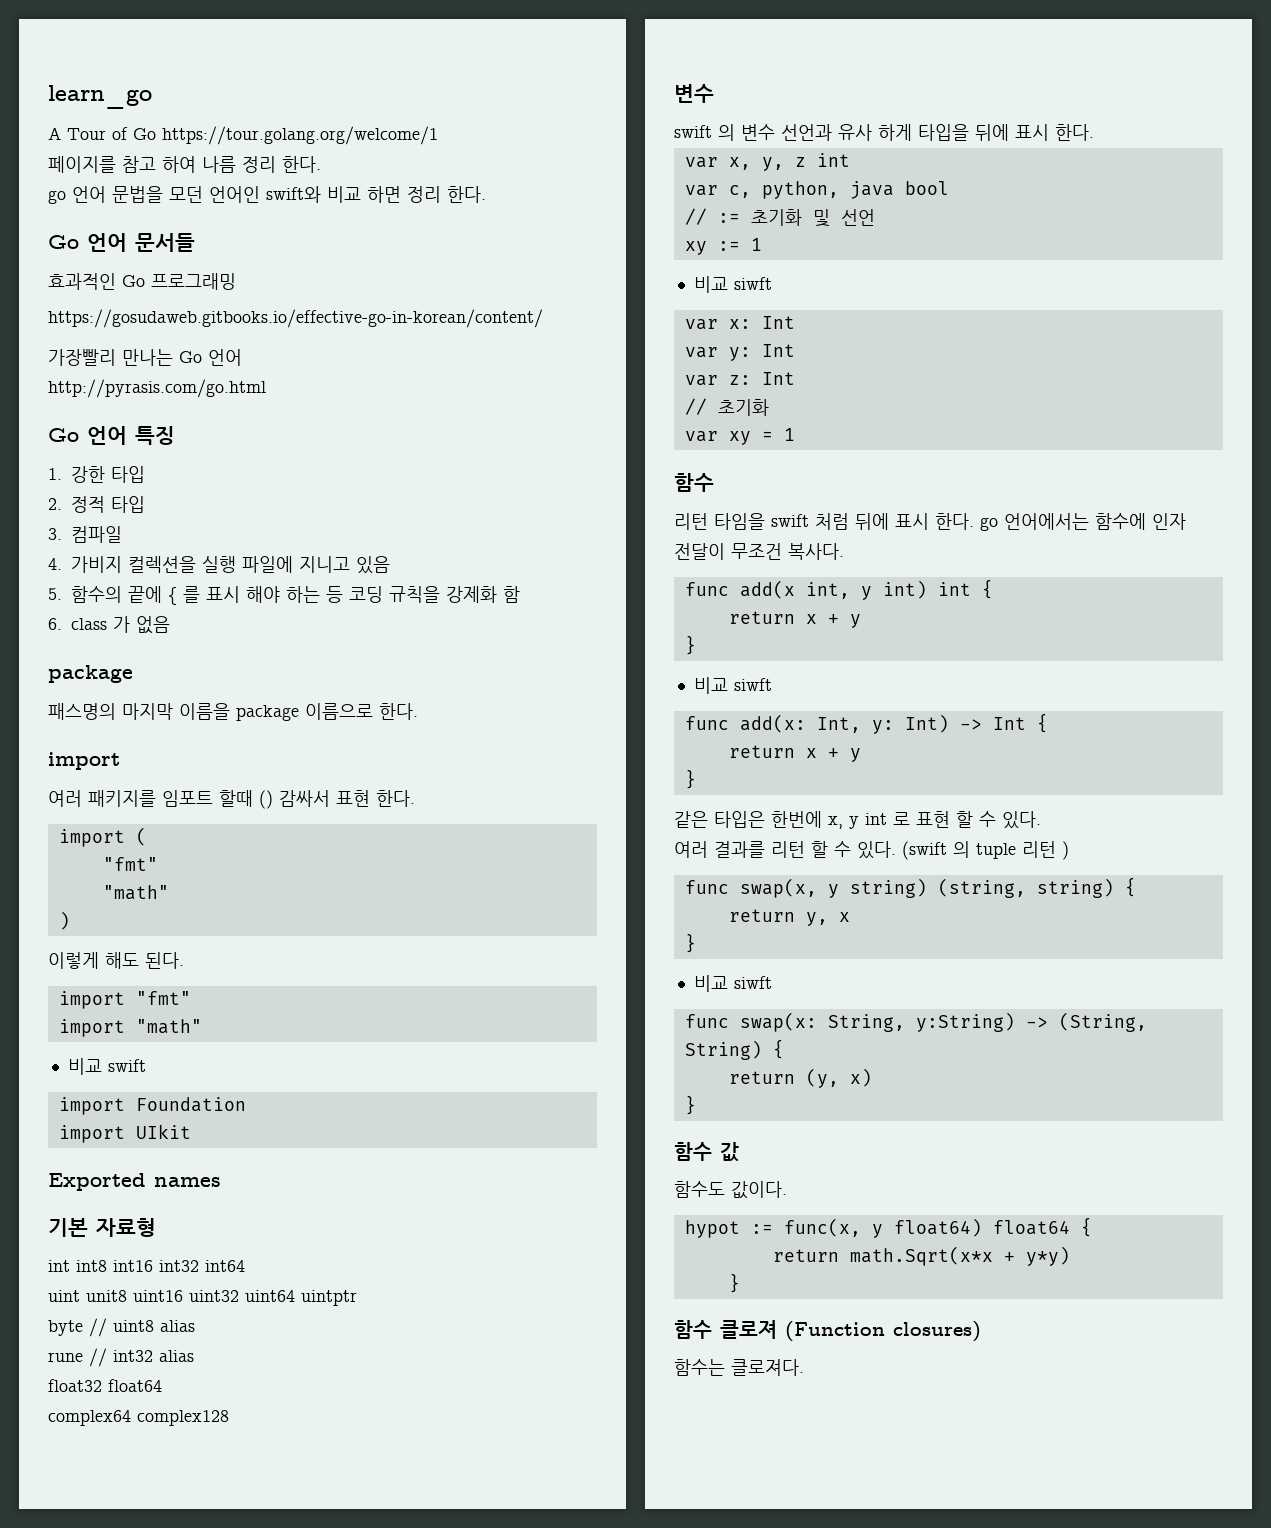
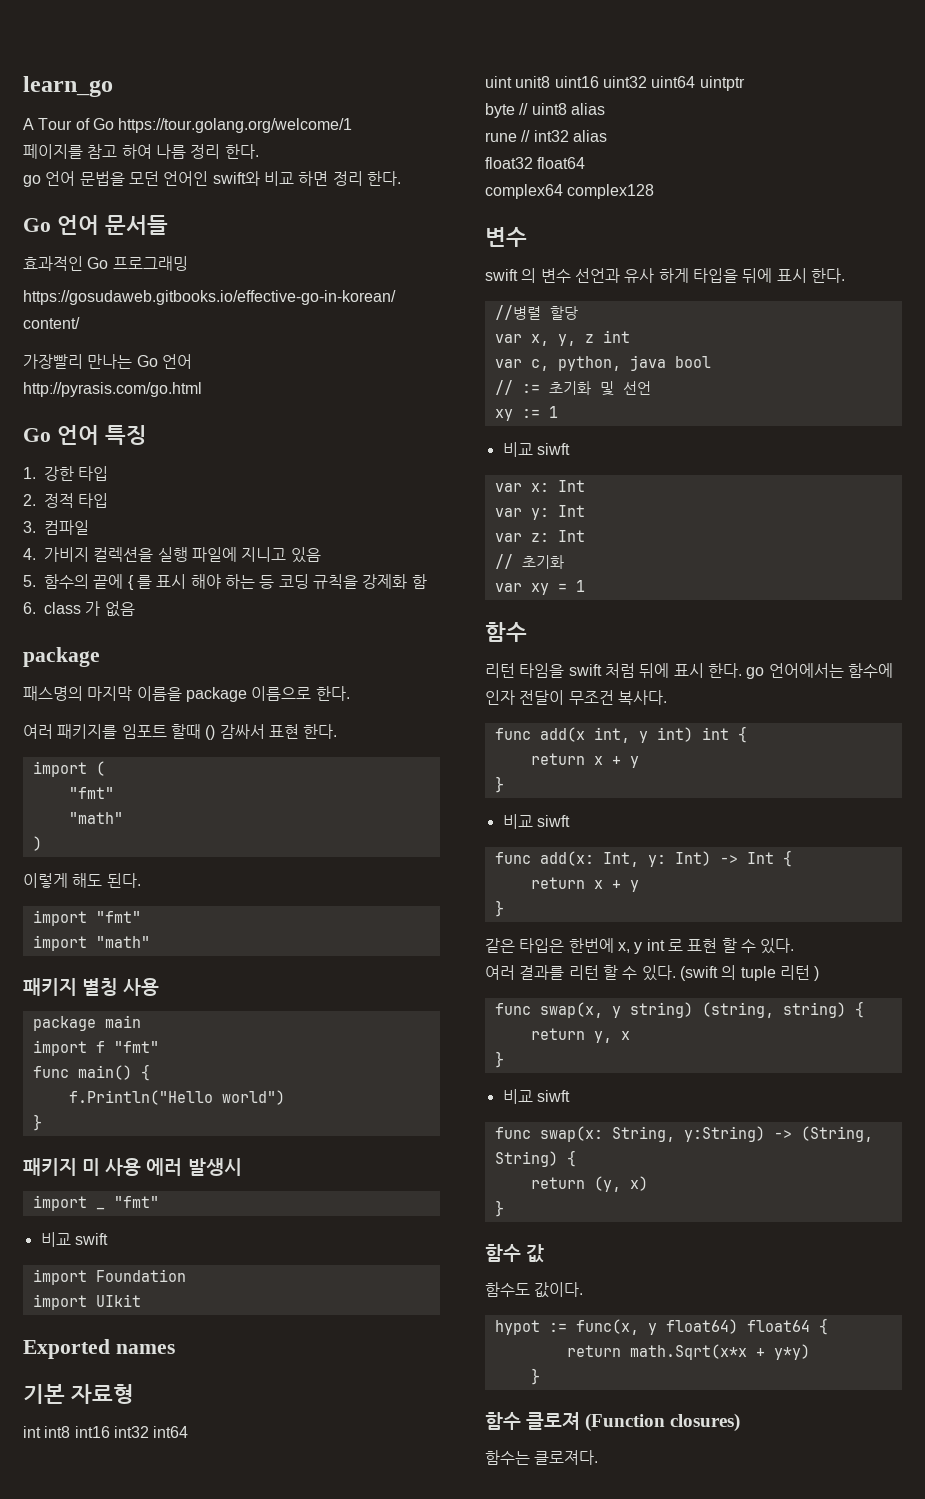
  패스명의 마지막 이름을 package 이름으로 한다.
- import
+ 패키지 별칭 사용
+ package main
+ import f "fmt"
+ func main() {
+ f.Println("Hello world")
+ }
+ 패키지 미 사용 에러 발생시
+ import _ "fmt"
+ //병렬 할당

